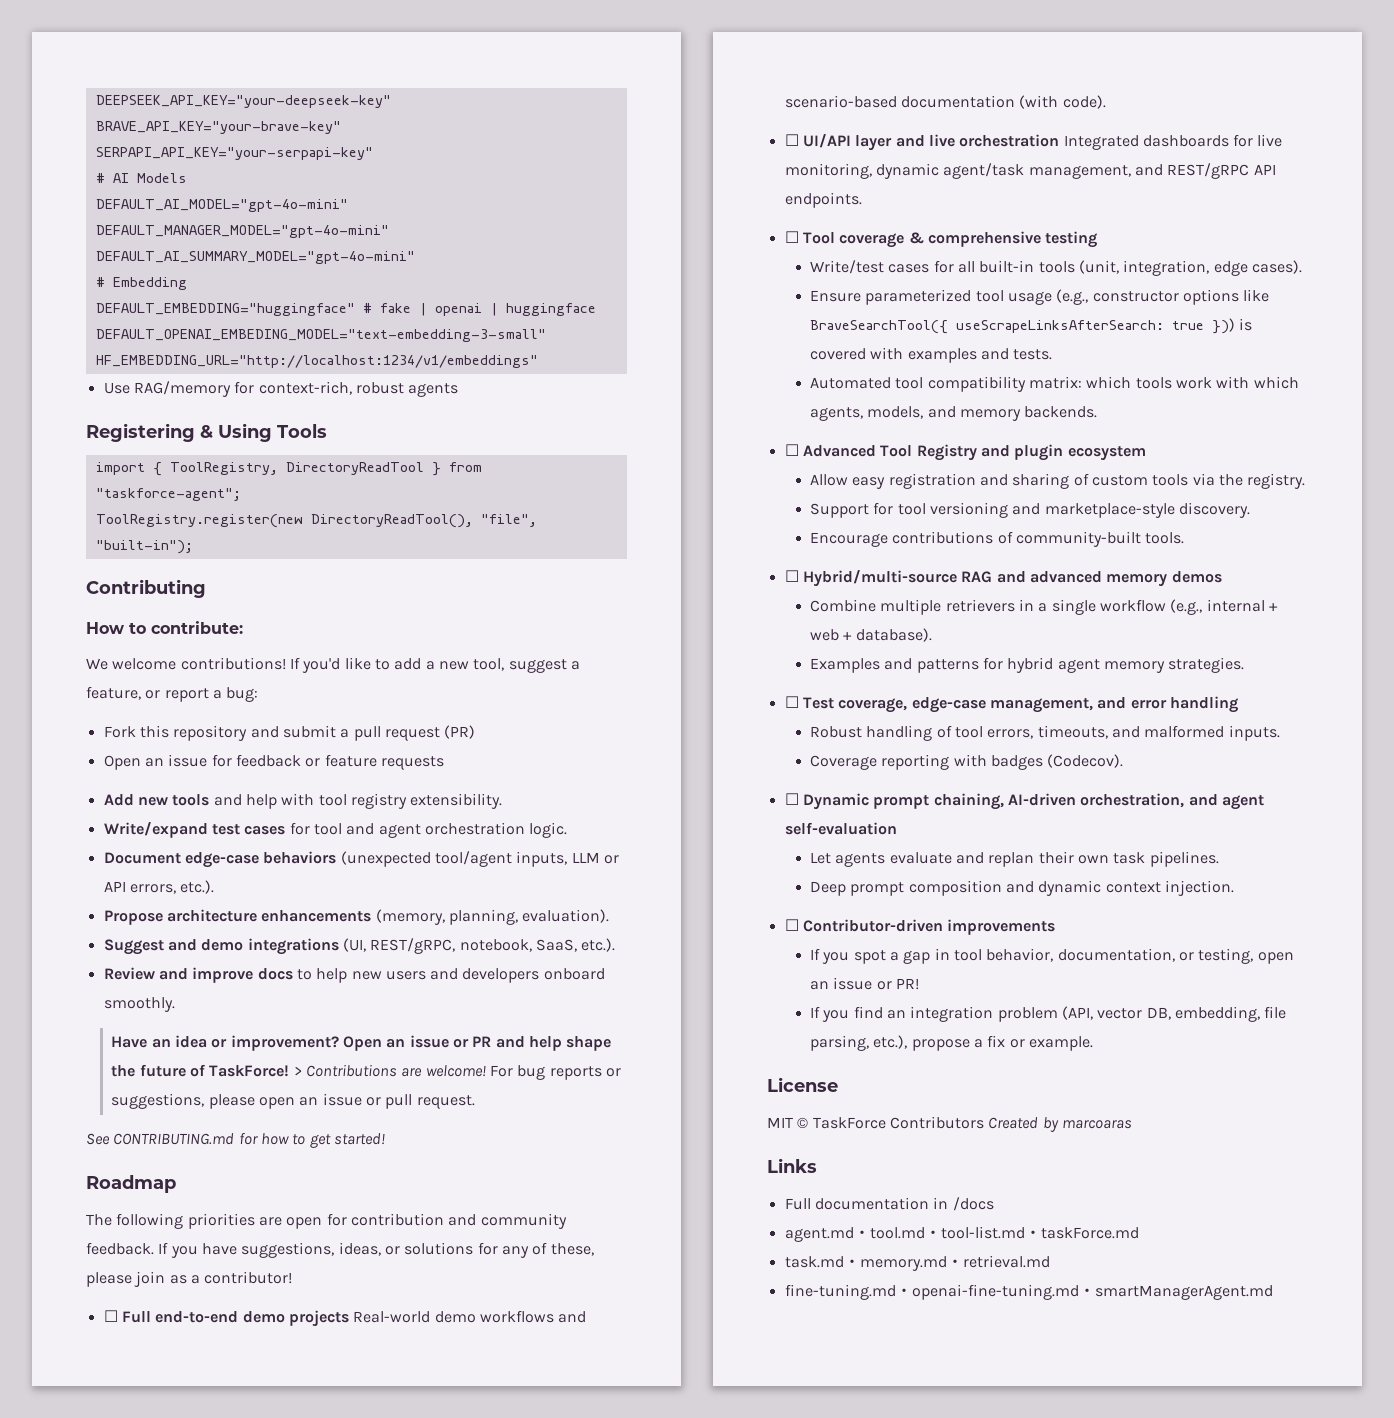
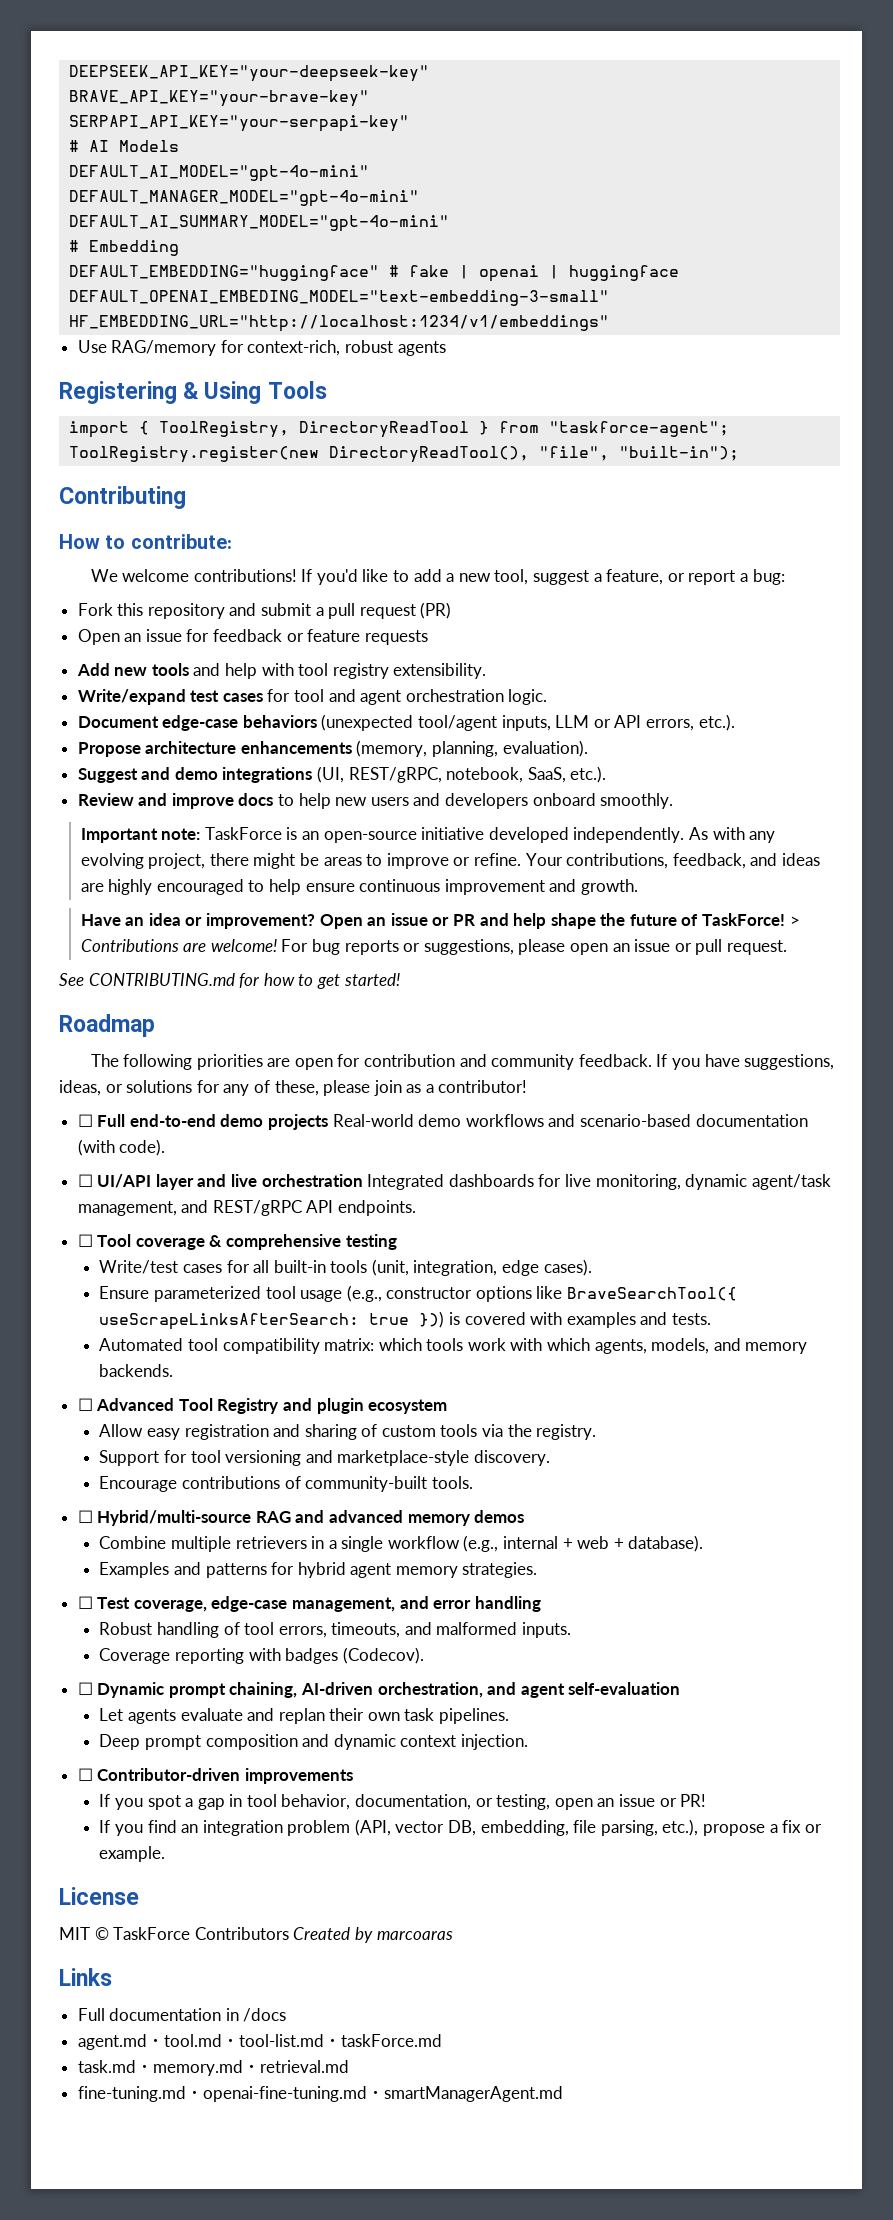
+ Important note: TaskForce is an open-source initiative developed independently. As with any evolving project, there might be areas to improve or refine. Your contributions, feedback, and ideas are highly encouraged to help ensure continuous improvement and growth.

